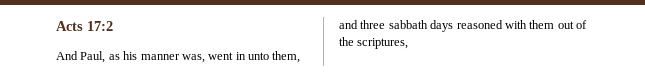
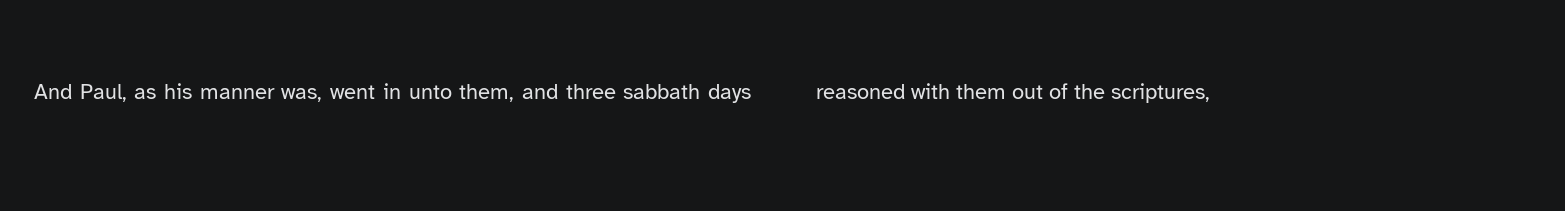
- Acts 17:2

